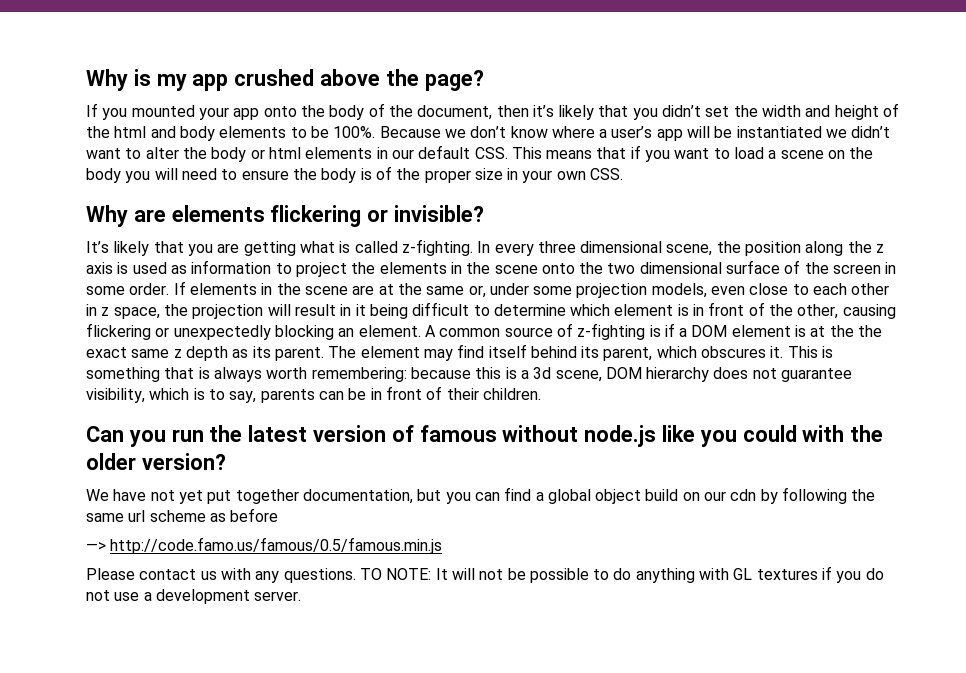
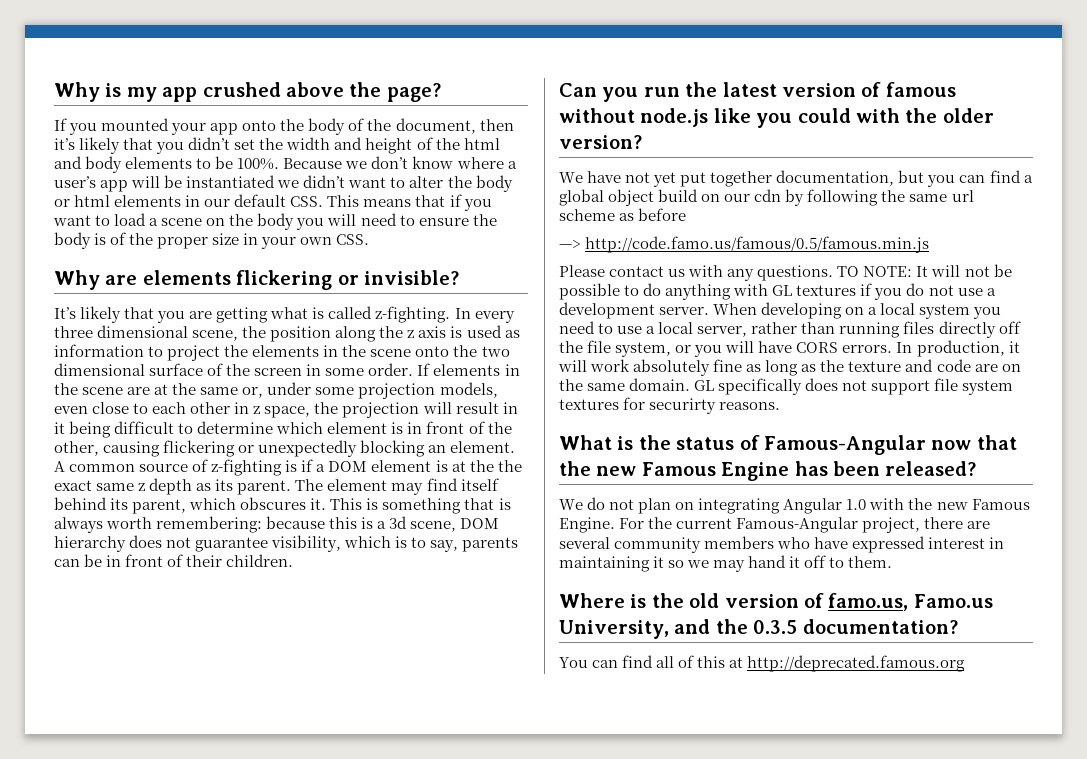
+ When developing on a local system you need to use a local server, rather than running files directly off the file system, or you will have CORS errors. In production, it will work absolutely fine as long as the texture and code are on the same domain. GL specifically does not support file system textures for securirty reasons.
+ What is the status of Famous-Angular now that the new Famous Engine has been released?
+ We do not plan on integrating Angular 1.0 with the new Famous Engine. For the current Famous-Angular project, there are several community members who have expressed interest in maintaining it so we may hand it off to them.
+ Where is the old version of famo.us, Famo.us University, and the 0.3.5 documentation?
+ You can find all of this at http://deprecated.famous.org

